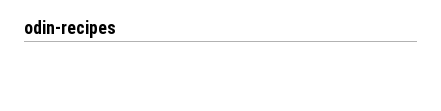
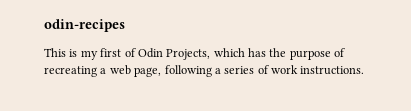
+ This is my first of Odin Projects, which has the purpose of recreating a web page, following a series of work instructions.

